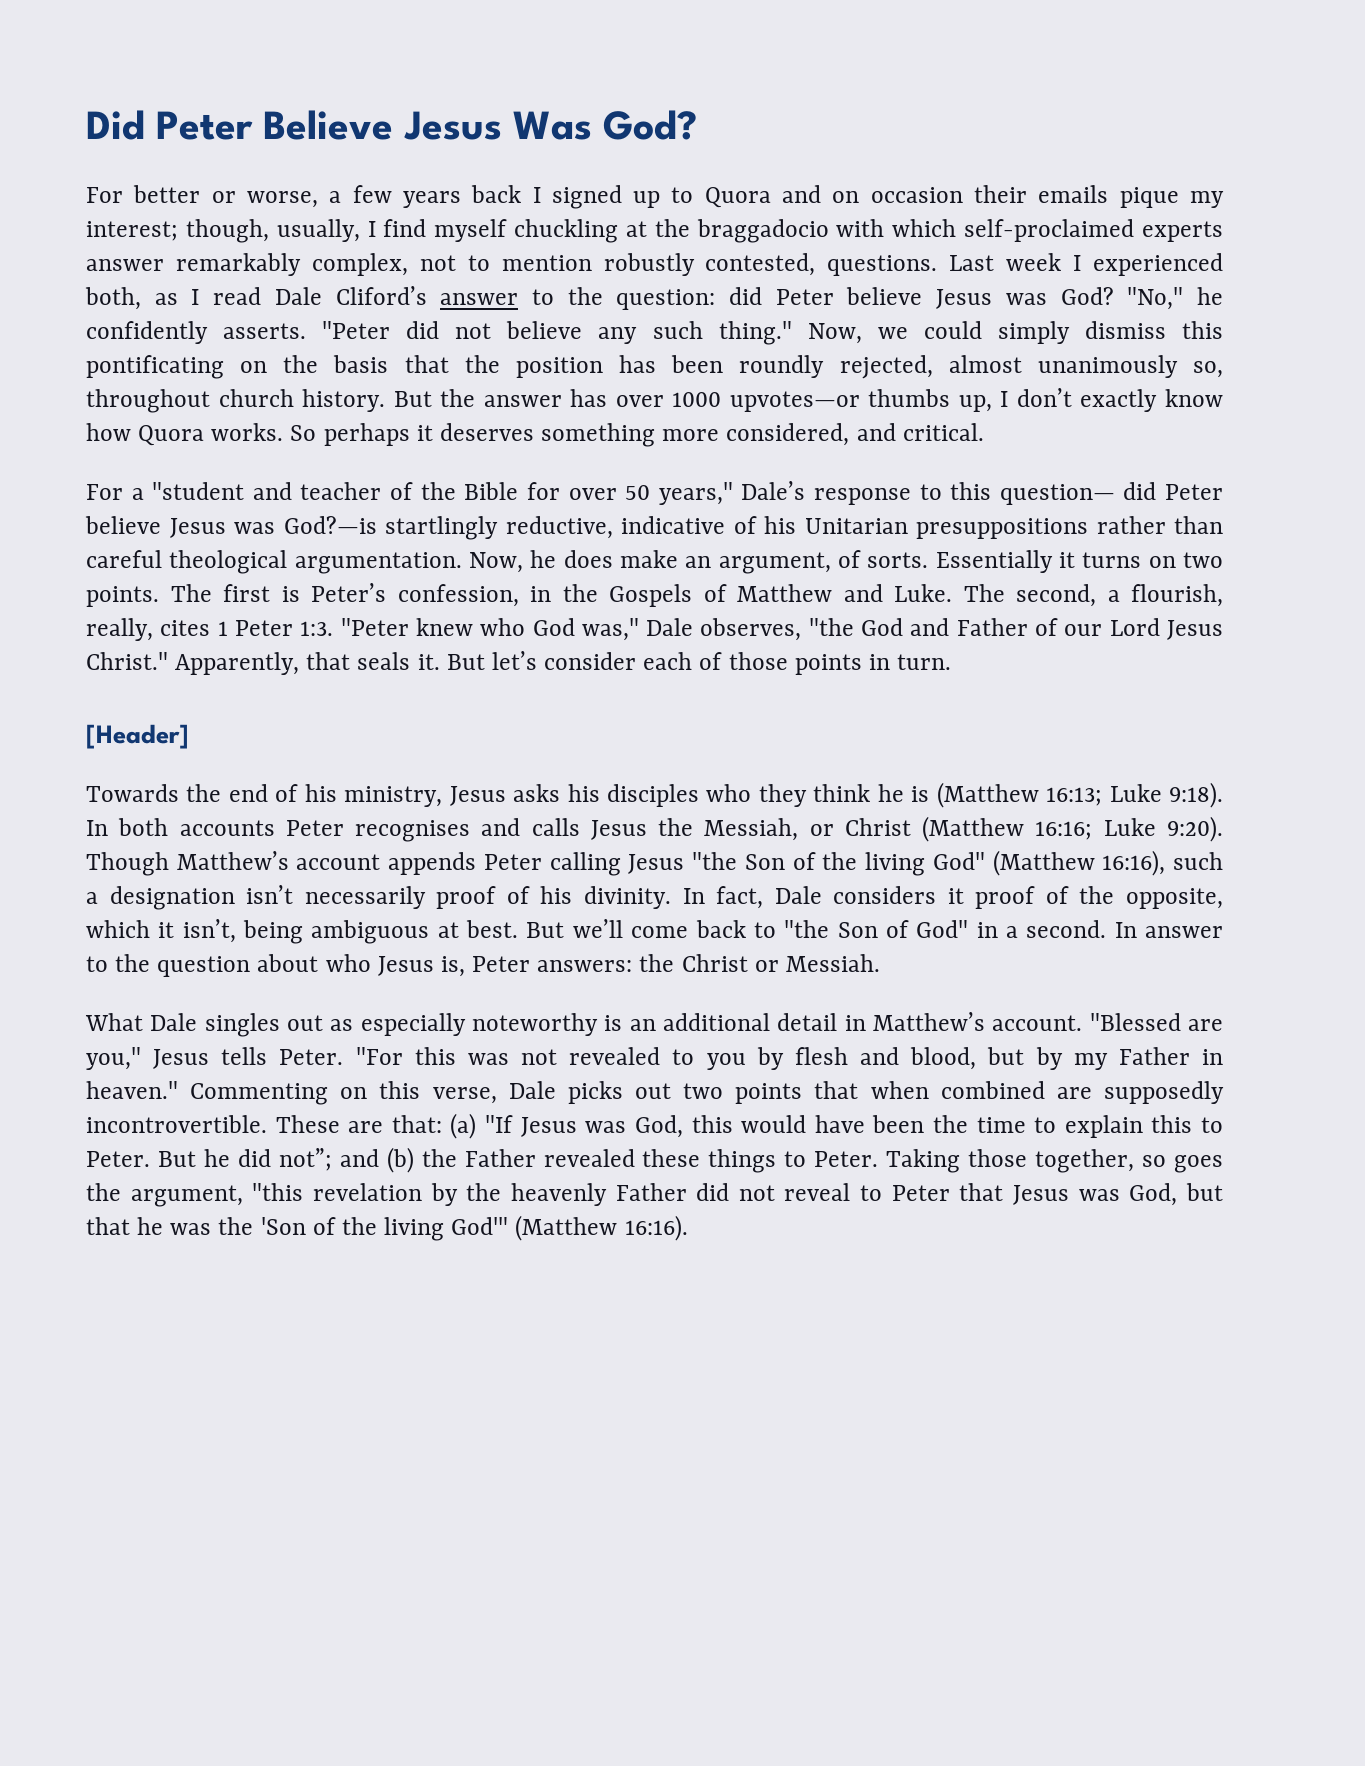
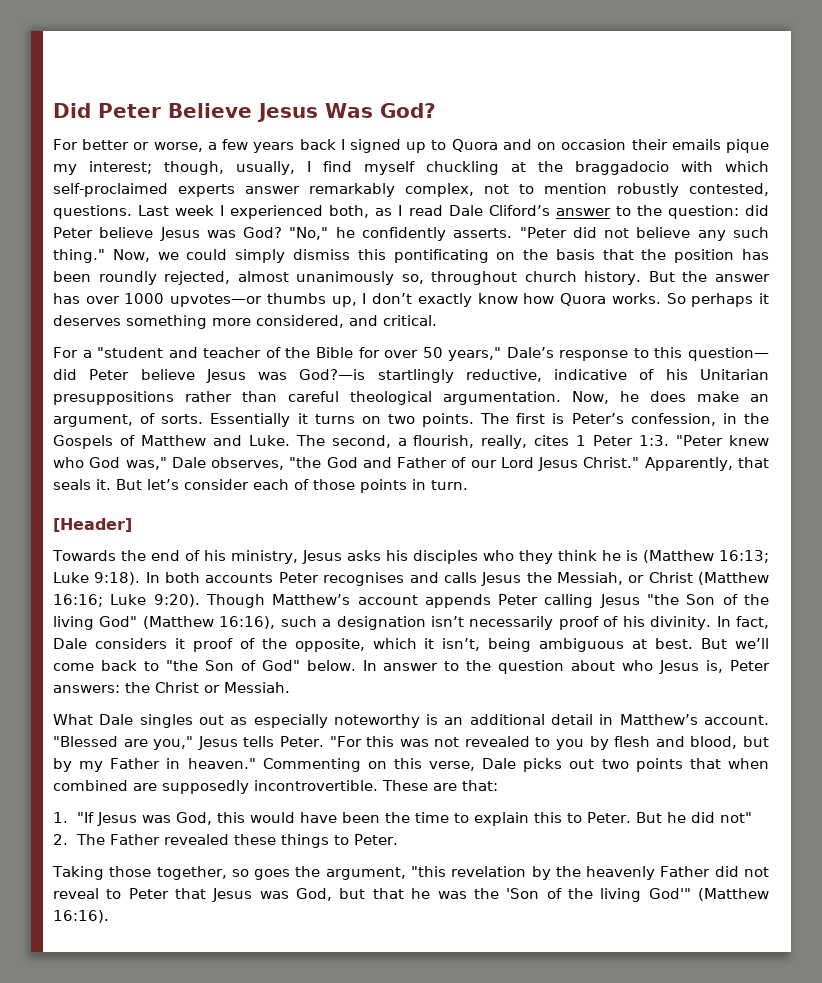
- But we’ll come back to "the Son of God" in a second.
+ But we’ll come back to "the Son of God" below.
- These are that: (a) "If Jesus was God, this would have been the time to explain this to Peter.
+ These are that:
+ 1. "If Jesus was God, this would have been the time to explain this to Peter.
- But he did not”; and (b) the Father revealed these things to Peter. Taking those together, so goes the argument, "this revelation by the heavenly Father did not reveal to Peter that Jesus was God, but that he was the 'Son of the living God'" (Matthew 16:16).
+ But he did not"
+ 2. The Father revealed these things to Peter.
+ Taking those together, so goes the argument, "this revelation by the heavenly Father did not reveal to Peter that Jesus was God, but that he was the 'Son of the living God'" (Matthew 16:16).

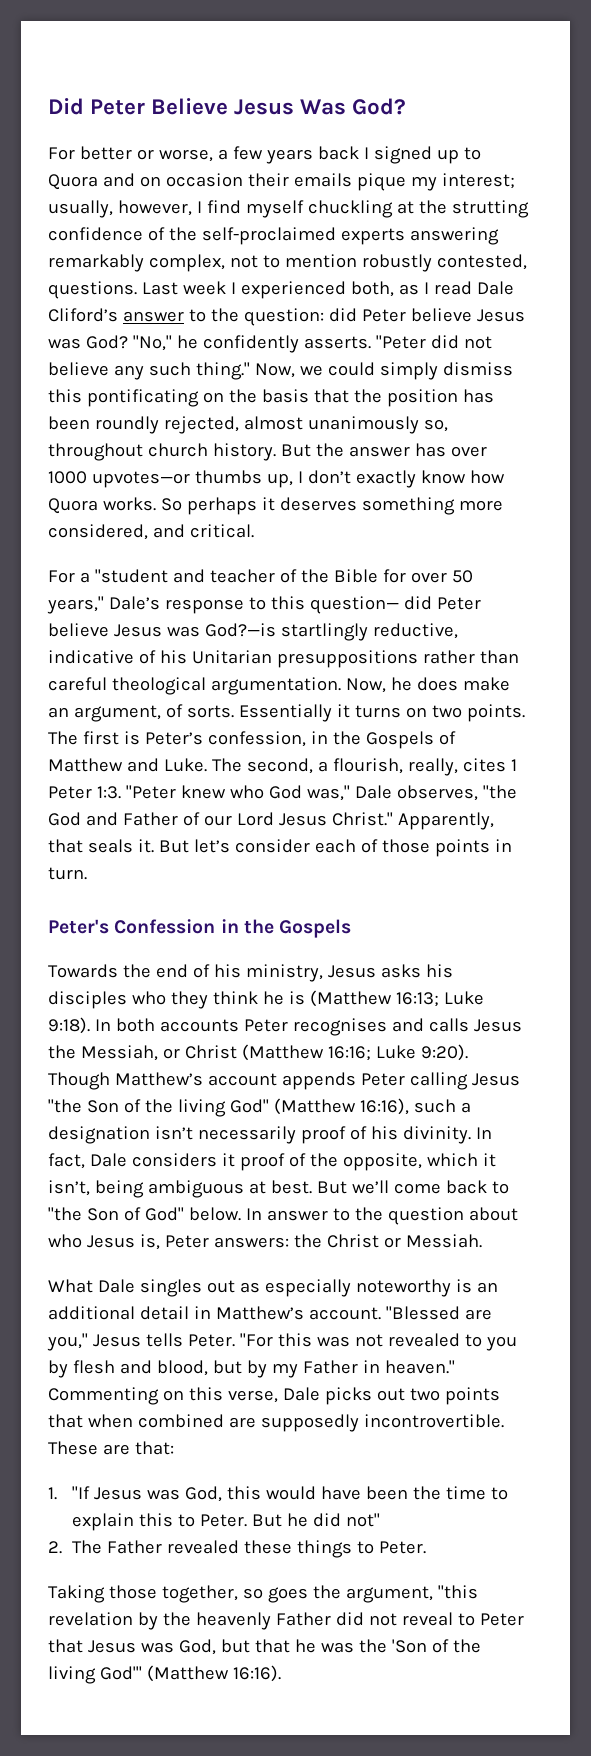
- For better or worse, a few years back I signed up to Quora and on occasion their emails pique my interest; though, usually, I find myself chuckling at the braggadocio with which self-proclaimed experts answer remarkably complex, not to mention robustly contested, questions.
+ For better or worse, a few years back I signed up to Quora and on occasion their emails pique my interest; usually, however, I find myself chuckling at the strutting confidence of the self-proclaimed experts answering remarkably complex, not to mention robustly contested, questions.
- [Header]
+ Peter's Confession in the Gospels

